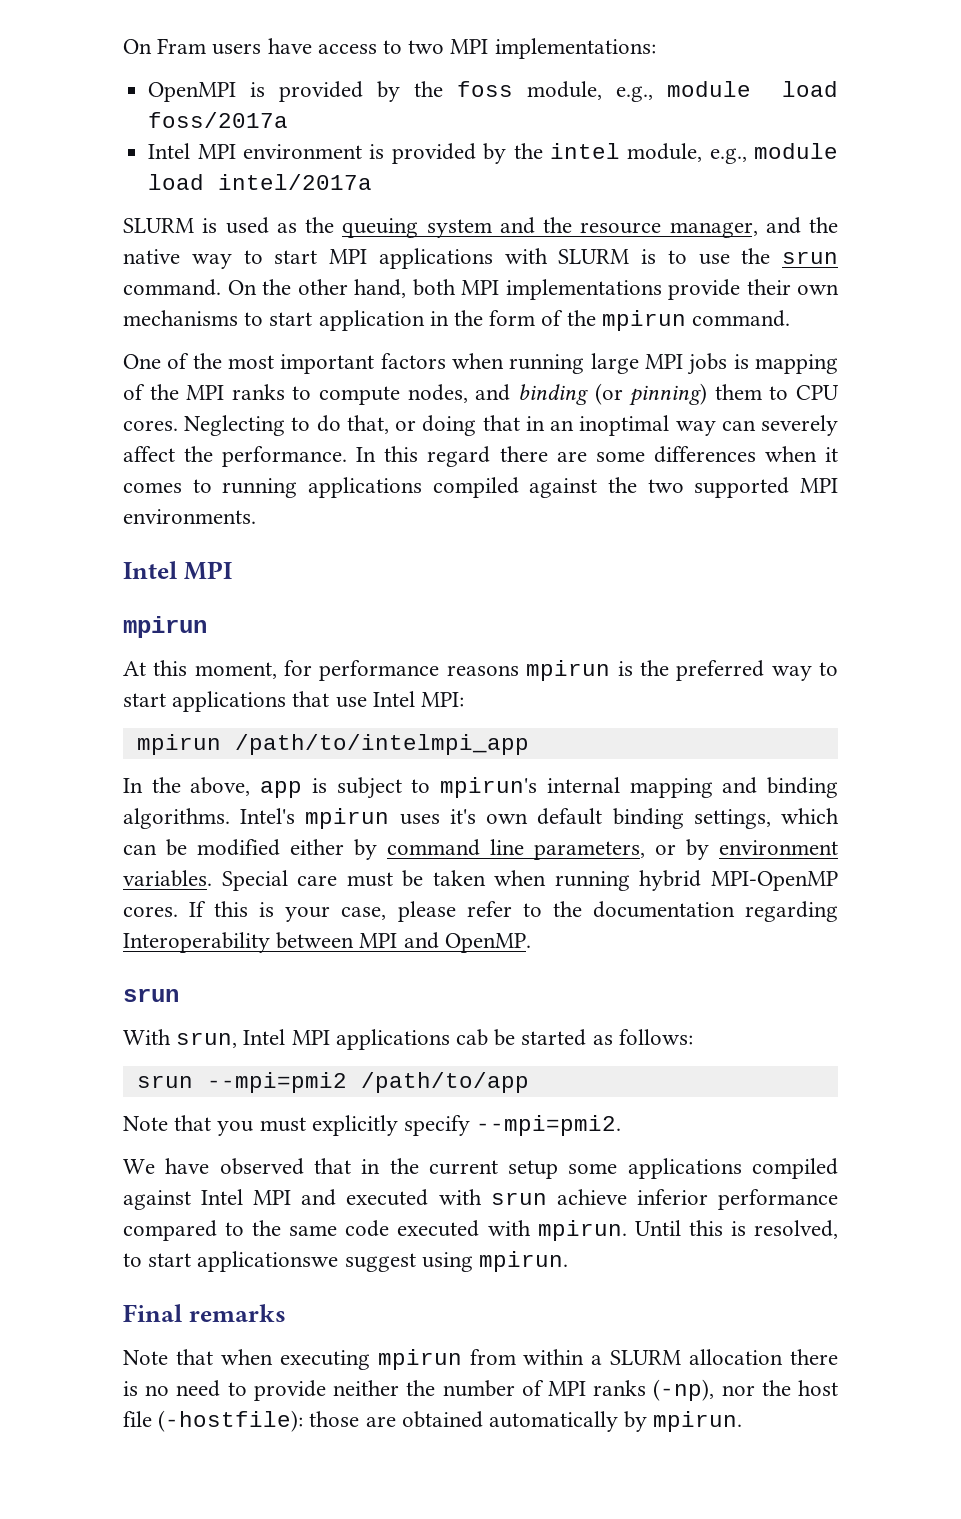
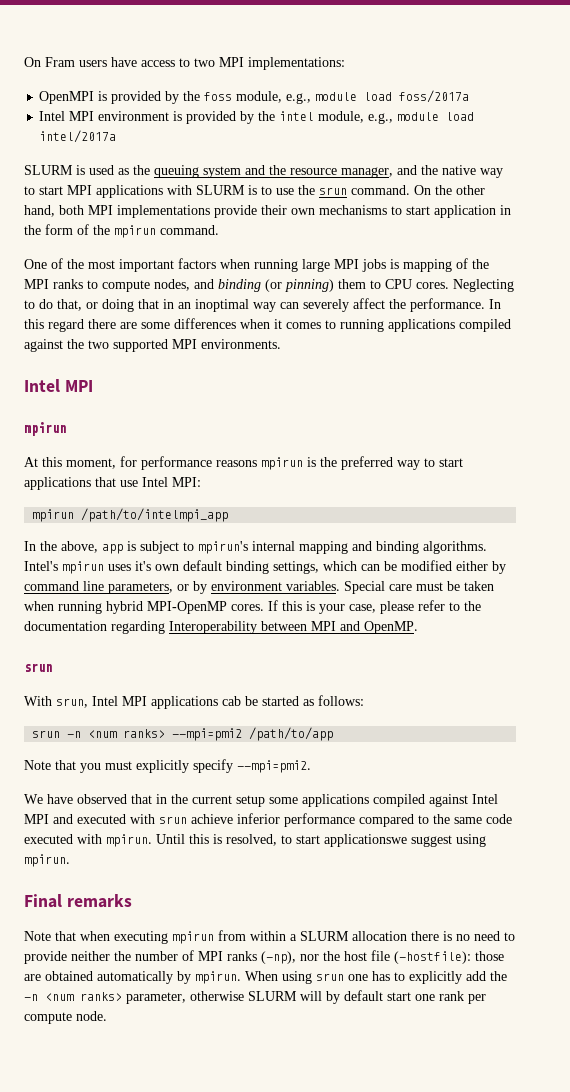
- srun --mpi=pmi2 /path/to/app
+ srun -n <num ranks> --mpi=pmi2 /path/to/app
+ When using srun one has to explicitly add the -n <num ranks> parameter, otherwise SLURM will by default start one rank per compute node.

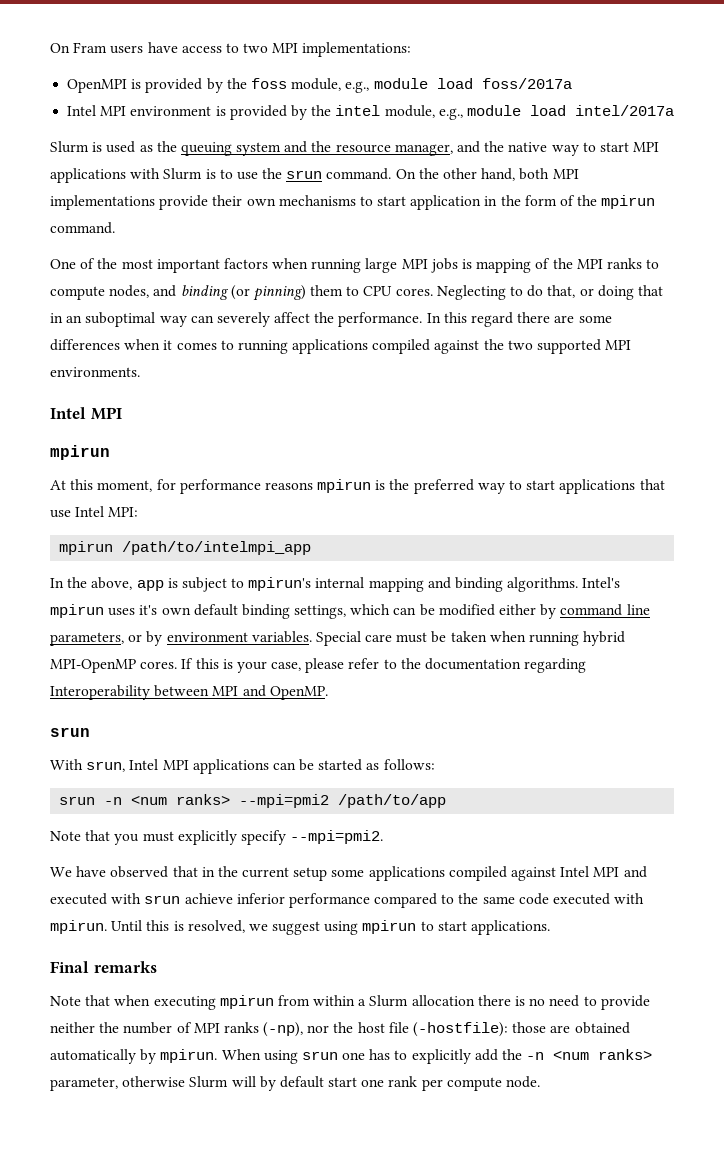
- SLURM is used as the queuing system and the resource manager, and the native way to start MPI applications with SLURM is to use the srun command.
+ Slurm is used as the queuing system and the resource manager, and the native way to start MPI applications with Slurm is to use the srun command.
- Neglecting to do that, or doing that in an inoptimal way can severely affect the performance.
+ Neglecting to do that, or doing that in an suboptimal way can severely affect the performance.
- With srun, Intel MPI applications cab be started as follows:
+ With srun, Intel MPI applications can be started as follows:
- Until this is resolved, to start applicationswe suggest using mpirun.
+ Until this is resolved, we suggest using mpirun to start applications.
- Note that when executing mpirun from within a SLURM allocation there is no need to provide neither the number of MPI ranks (-np), nor the host file (-hostfile): those are obtained automatically by mpirun.
+ Note that when executing mpirun from within a Slurm allocation there is no need to provide neither the number of MPI ranks (-np), nor the host file (-hostfile): those are obtained automatically by mpirun.
- When using srun one has to explicitly add the -n <num ranks> parameter, otherwise SLURM will by default start one rank per compute node.
+ When using srun one has to explicitly add the -n <num ranks> parameter, otherwise Slurm will by default start one rank per compute node.

